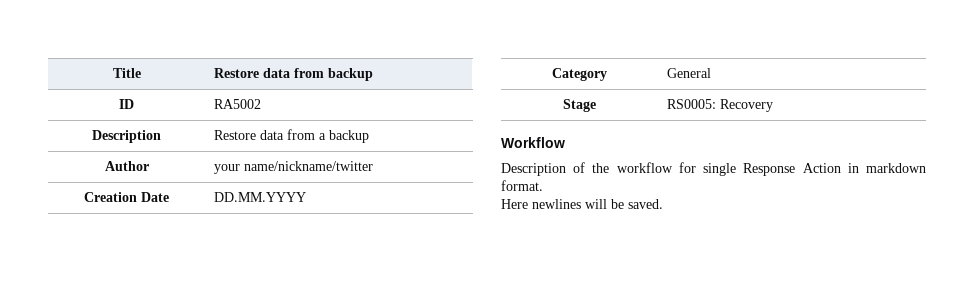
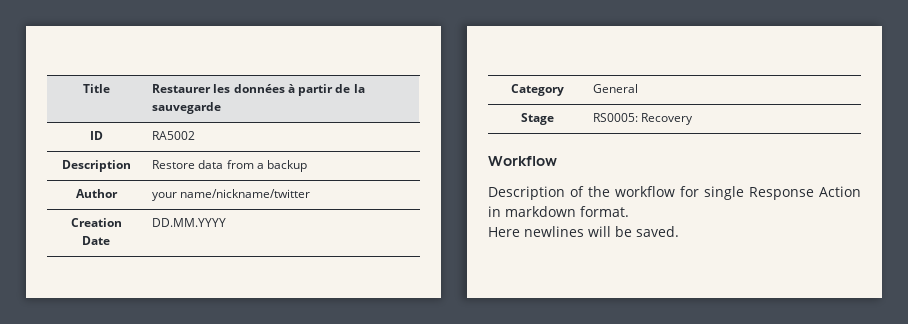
- Title | Restore data from backup
+ Title | Restaurer les données à partir de la sauvegarde

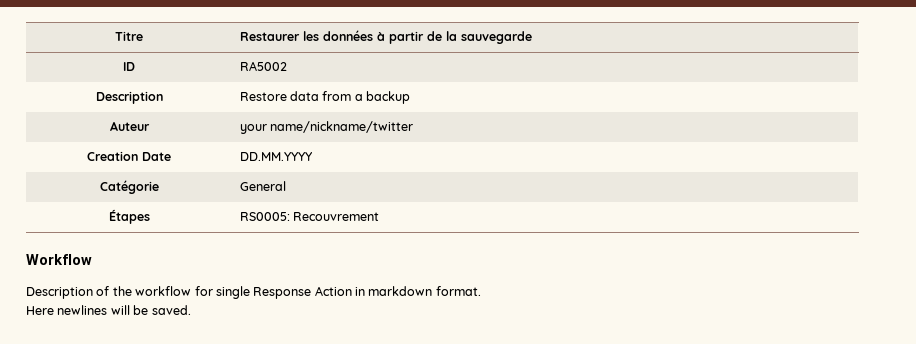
- Title | Restaurer les données à partir de la sauvegarde
+ Titre | Restaurer les données à partir de la sauvegarde
- Author | your name/nickname/twitter
+ Auteur | your name/nickname/twitter
- Category | General
+ Catégorie | General
- Stage | RS0005: Recovery
+ Étapes | RS0005: Recouvrement

